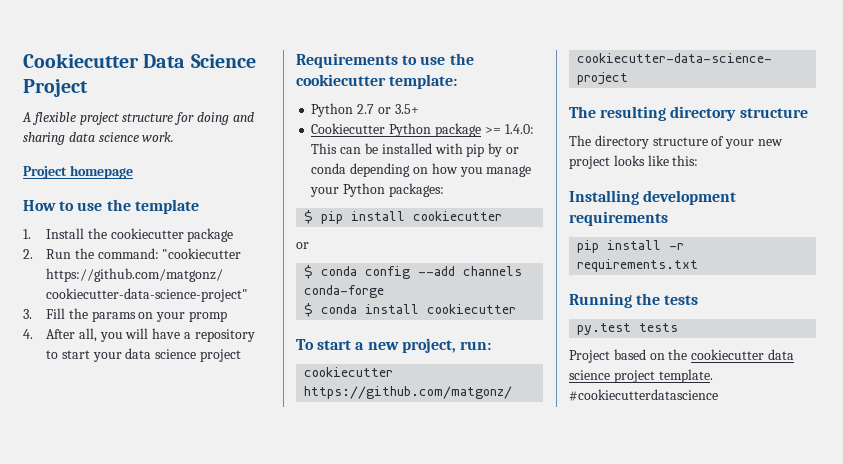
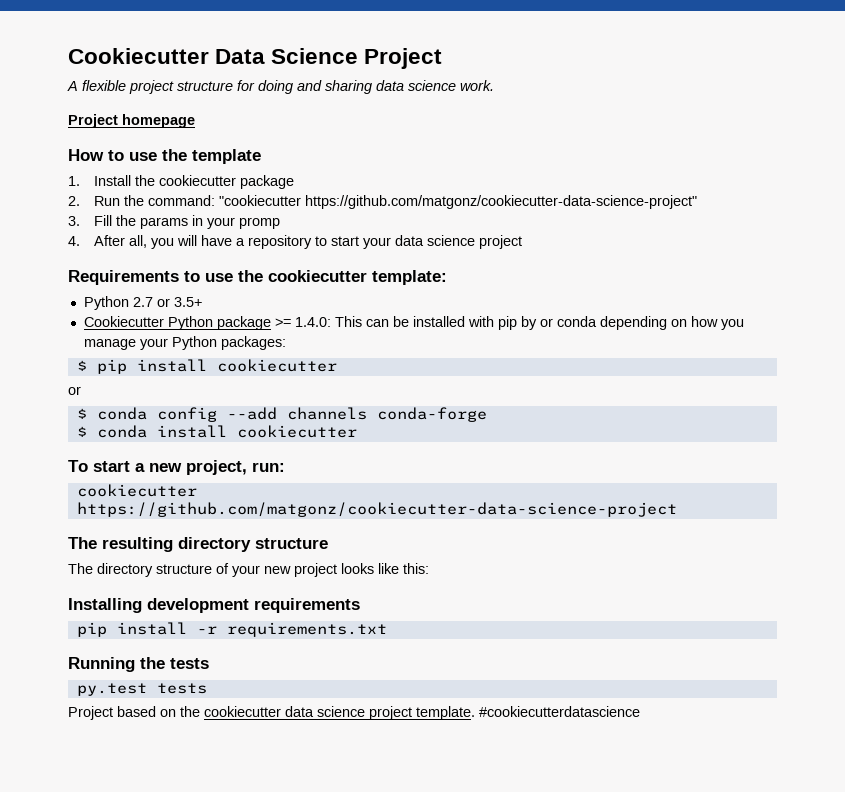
- 3. Fill the params on your promp
+ 3. Fill the params in your promp

